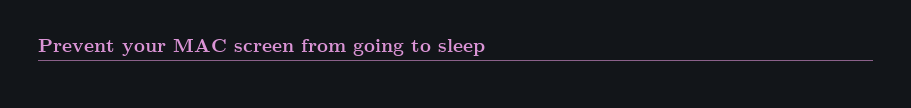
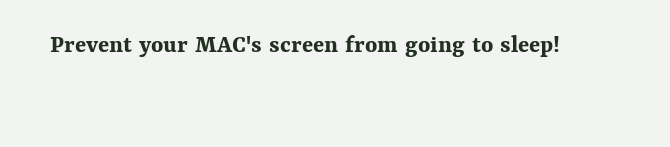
- Prevent your MAC screen from going to sleep
+ Prevent your MAC's screen from going to sleep!

